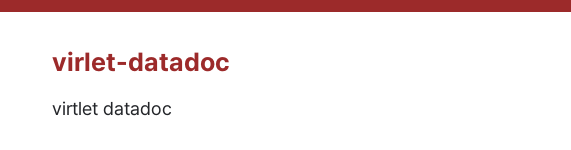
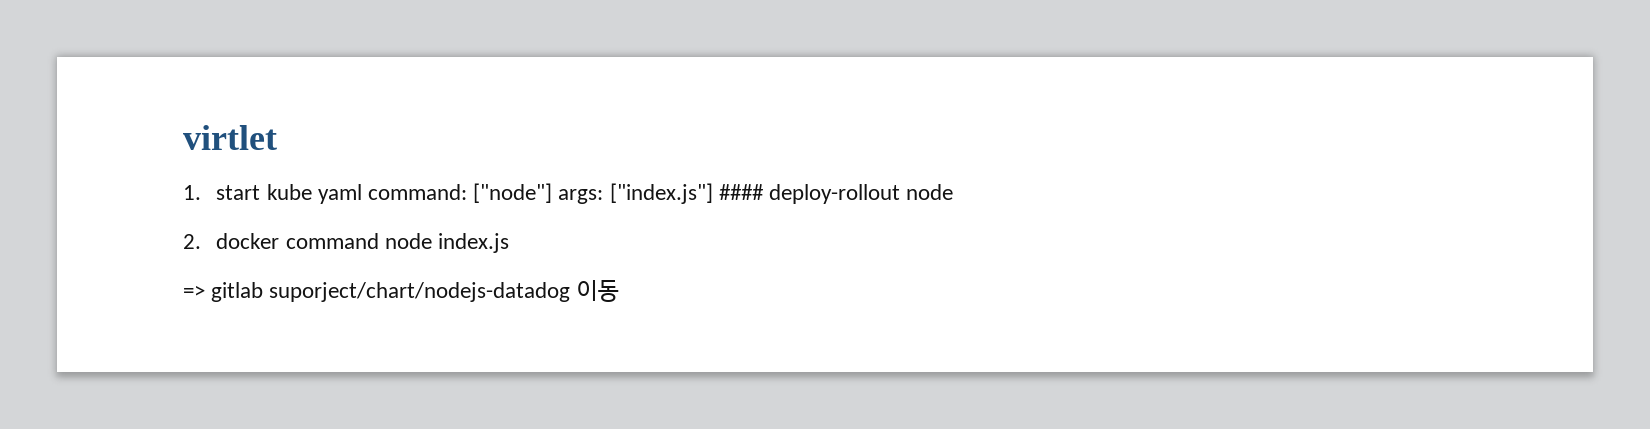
- virlet-datadoc
- virtlet datadoc
+ virtlet
+ 1. start kube yaml command: ["node"] args: ["index.js"] #### deploy-rollout node
+ 2. docker command node index.js
+ => gitlab suporject/chart/nodejs-datadog 이동

